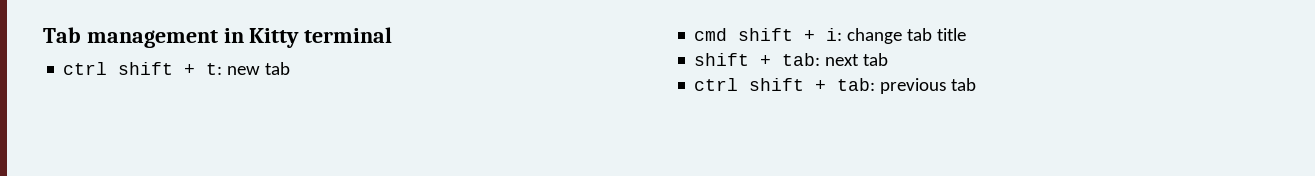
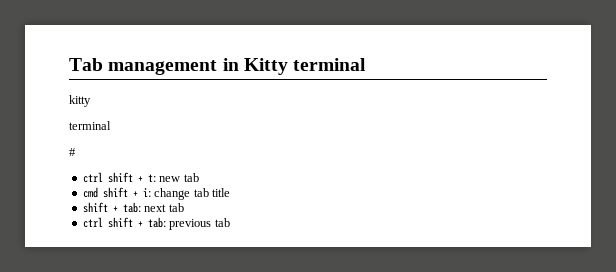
+ kitty
+ terminal
+ #

